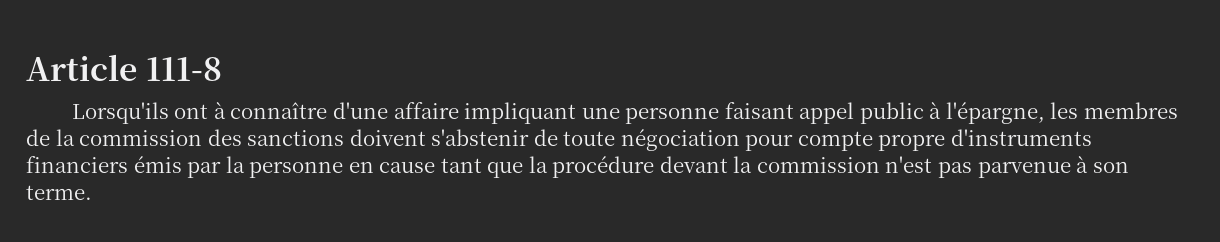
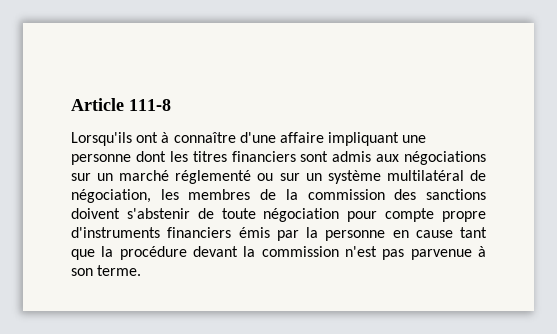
- Lorsqu'ils ont à connaître d'une affaire impliquant une personne faisant appel public à l'épargne, les membres de la commission des sanctions doivent s'abstenir de toute négociation pour compte propre d'instruments financiers émis par la personne en cause tant que la procédure devant la commission n'est pas parvenue à son terme.
+ Lorsqu'ils ont à connaître d'une affaire impliquant une personne dont les titres financiers sont admis aux négociations sur un marché réglementé ou sur un système multilatéral de négociation, les membres de la commission des sanctions doivent s'abstenir de toute négociation pour compte propre d'instruments financiers émis par la personne en cause tant que la procédure devant la commission n'est pas parvenue à son terme.

